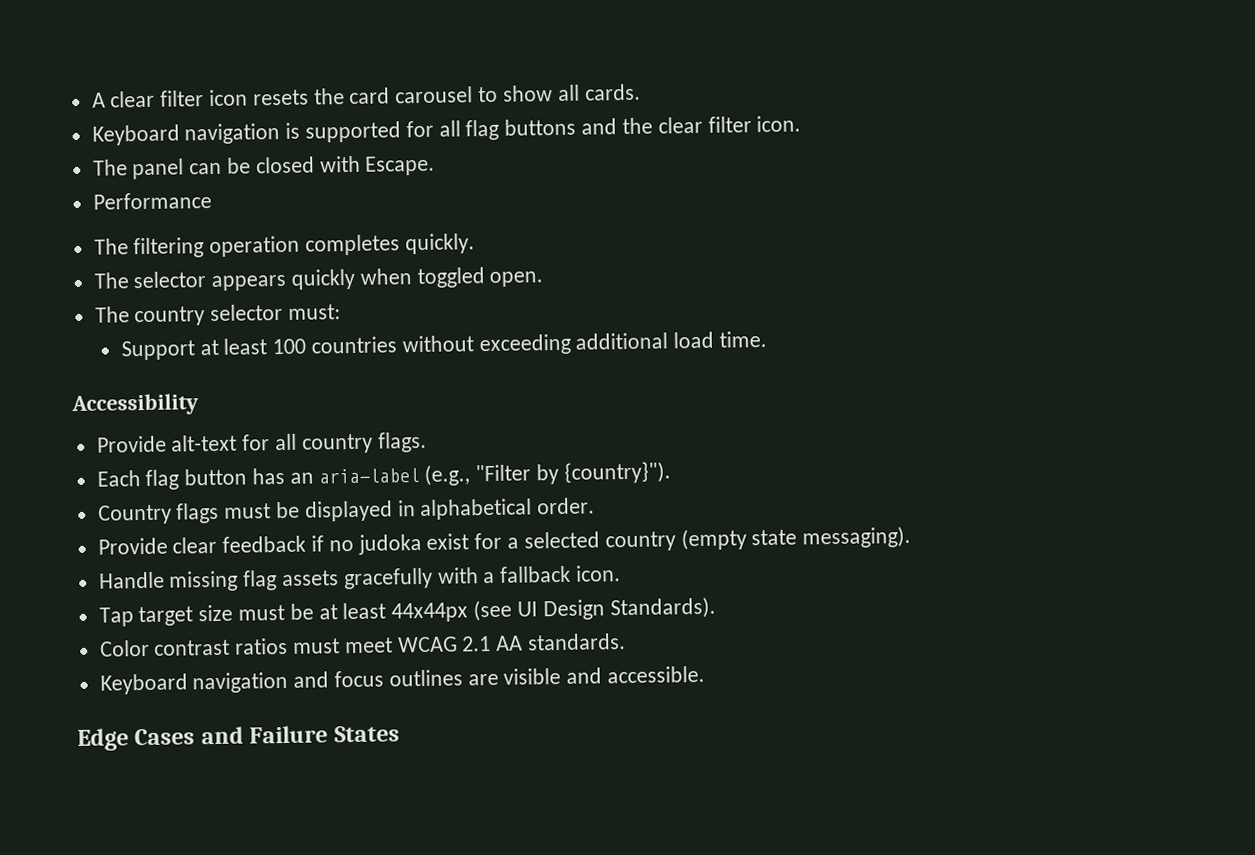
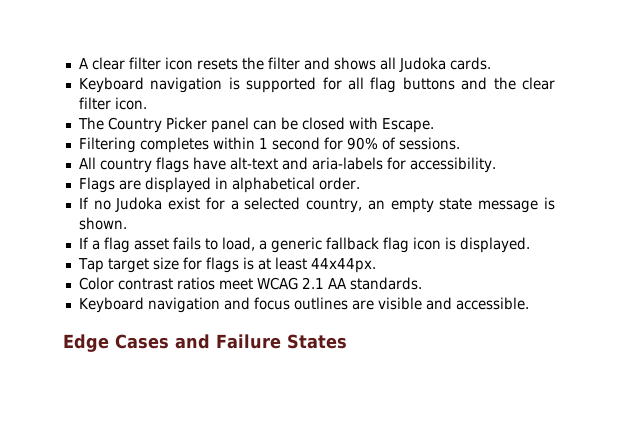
- A clear filter icon resets the card carousel to show all cards.
+ A clear filter icon resets the filter and shows all Judoka cards.
- The panel can be closed with Escape.
+ The Country Picker panel can be closed with Escape.
- Performance
- The filtering operation completes quickly.
- The selector appears quickly when toggled open.
- The country selector must:
- Support at least 100 countries without exceeding additional load time.
- Accessibility
- Provide alt-text for all country flags.
- Each flag button has an aria-label (e.g., "Filter by {country}").
- Country flags must be displayed in alphabetical order.
- Provide clear feedback if no judoka exist for a selected country (empty state messaging).
- Handle missing flag assets gracefully with a fallback icon.
- Tap target size must be at least 44x44px (see UI Design Standards).
+ Filtering completes within 1 second for 90% of sessions.
+ All country flags have alt-text and aria-labels for accessibility.
+ Flags are displayed in alphabetical order.
+ If no Judoka exist for a selected country, an empty state message is shown.
+ If a flag asset fails to load, a generic fallback flag icon is displayed.
+ Tap target size for flags is at least 44x44px.
- Color contrast ratios must meet WCAG 2.1 AA standards.
+ Color contrast ratios meet WCAG 2.1 AA standards.

